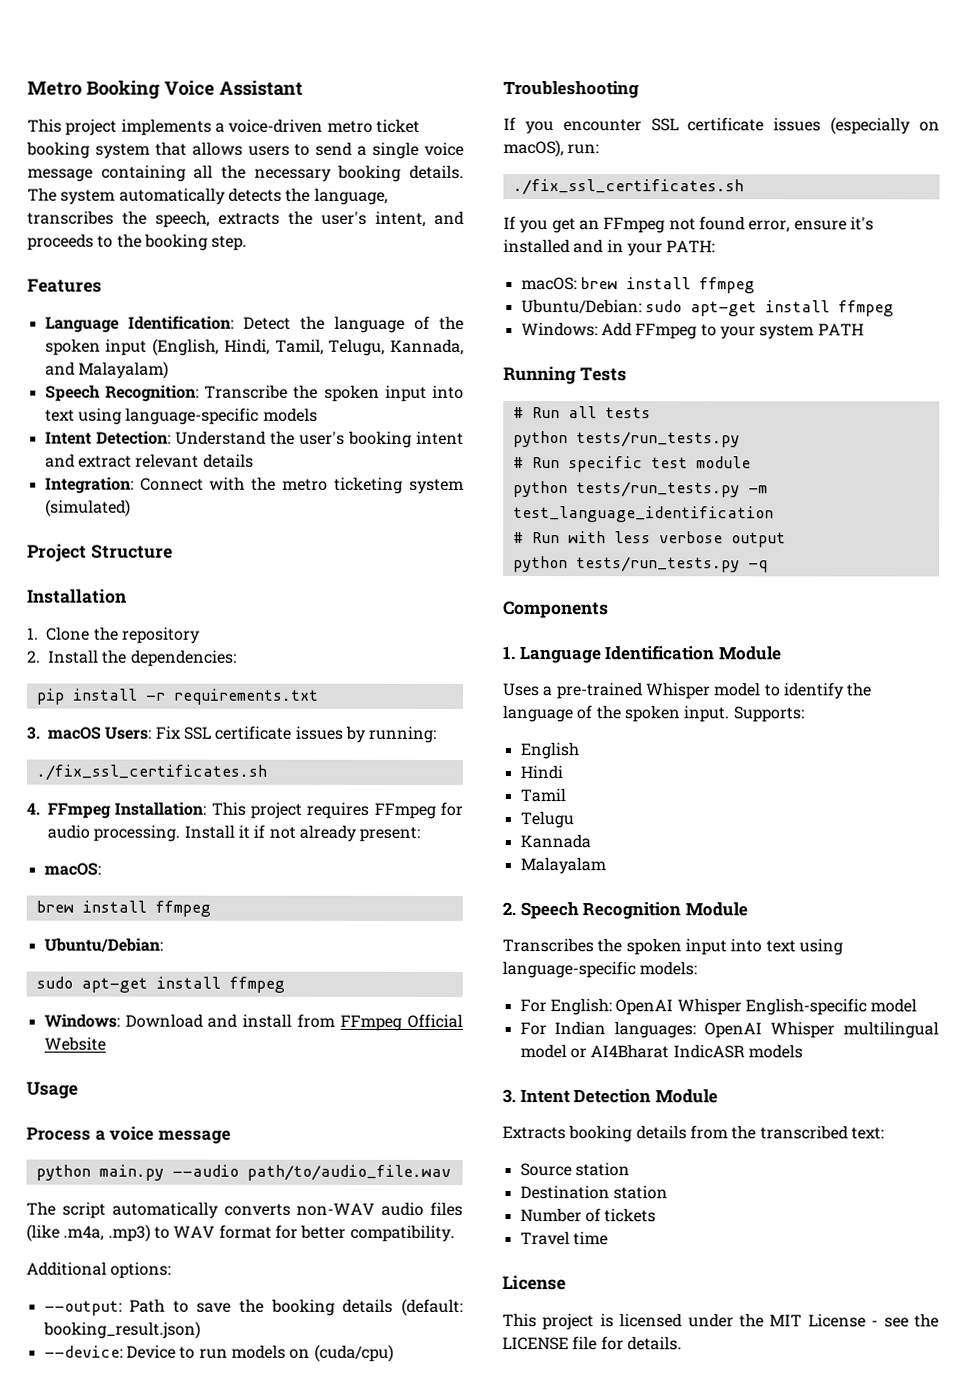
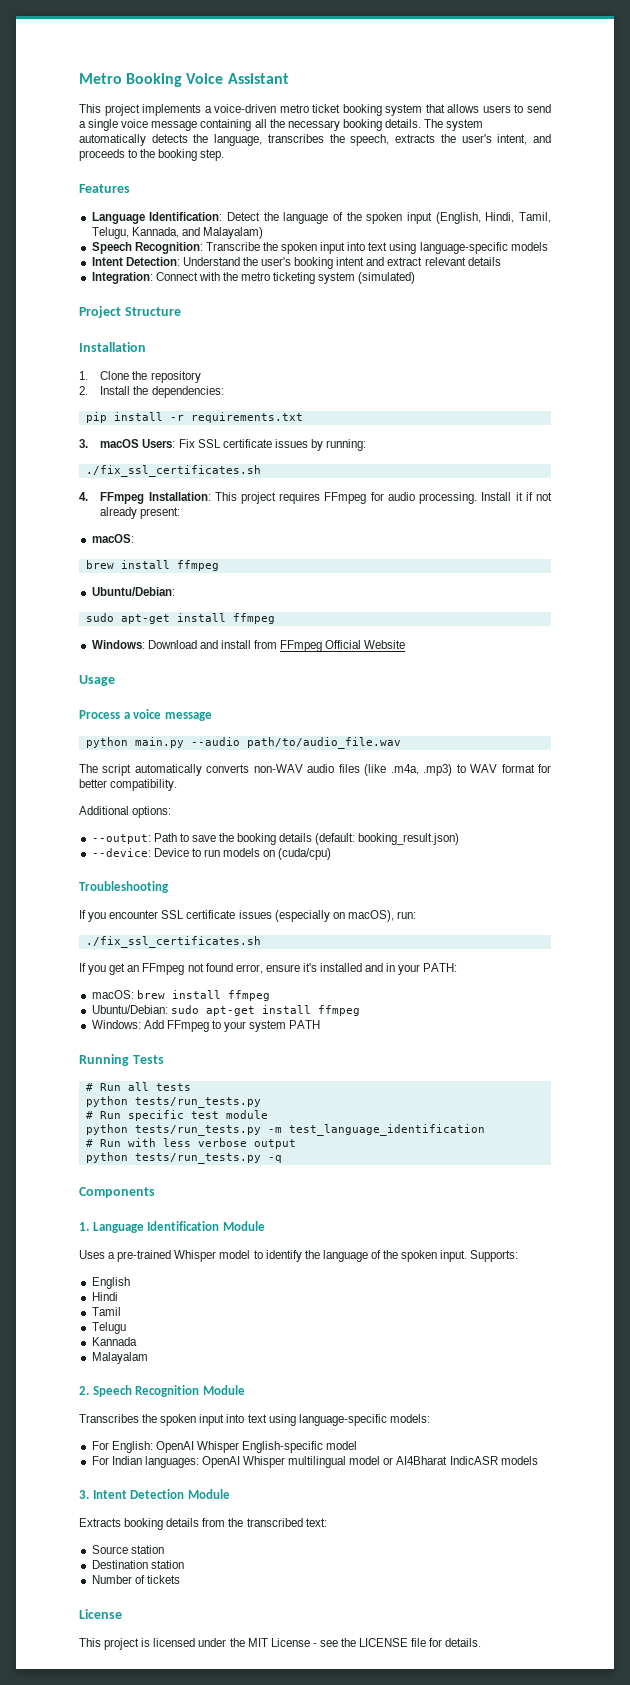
- Travel time

